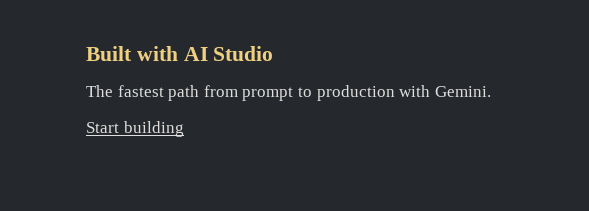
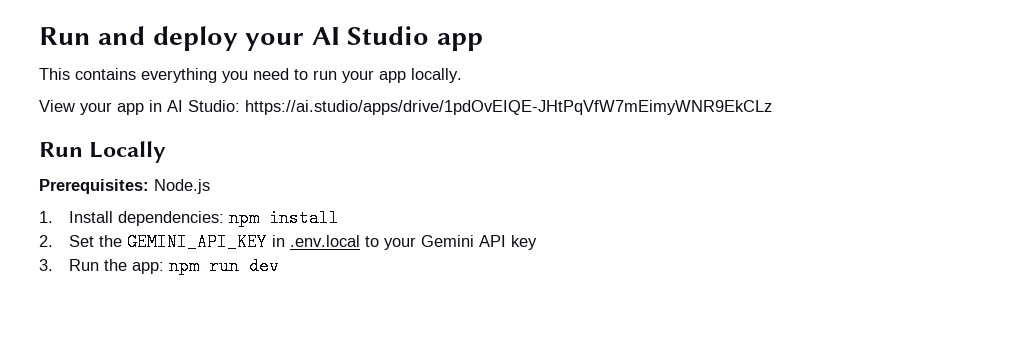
- Built with AI Studio
- The fastest path from prompt to production with Gemini.
- Start building
+ Run and deploy your AI Studio app
+ This contains everything you need to run your app locally.
+ View your app in AI Studio: https://ai.studio/apps/drive/1pdOvEIQE-JHtPqVfW7mEimyWNR9EkCLz
+ Run Locally
+ Prerequisites: Node.js
+ 1. Install dependencies: npm install
+ 2. Set the GEMINI_API_KEY in .env.local to your Gemini API key
+ 3. Run the app: npm run dev

